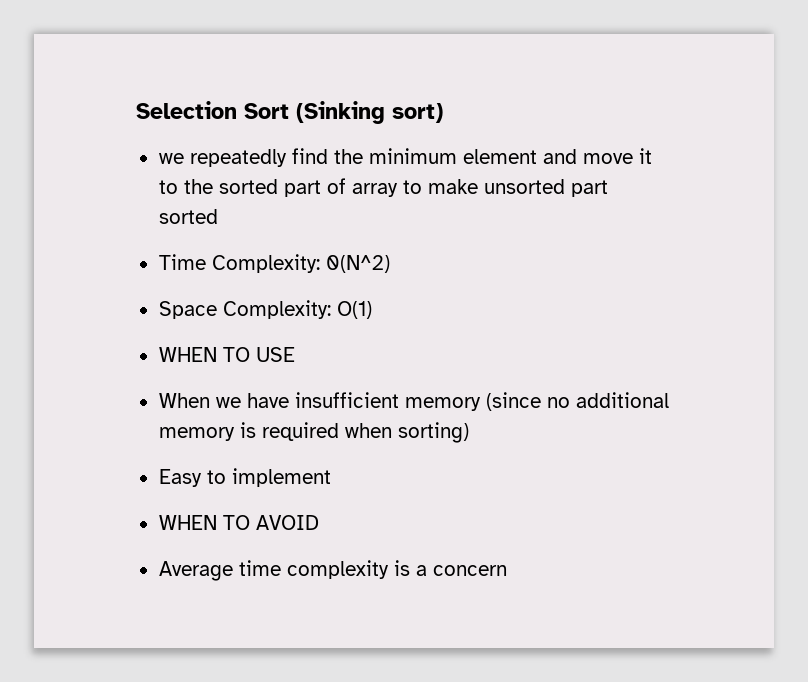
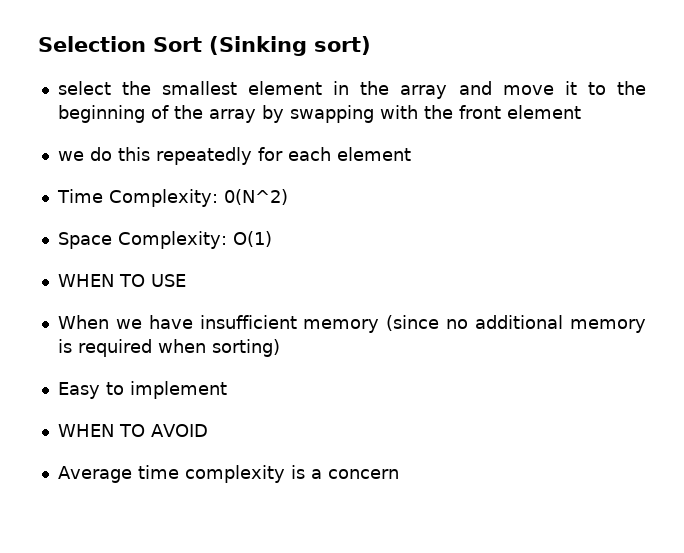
- we repeatedly find the minimum element and move it to the sorted part of array to make unsorted part sorted
+ select the smallest element in the array and move it to the beginning of the array by swapping with the front element
+ we do this repeatedly for each element

